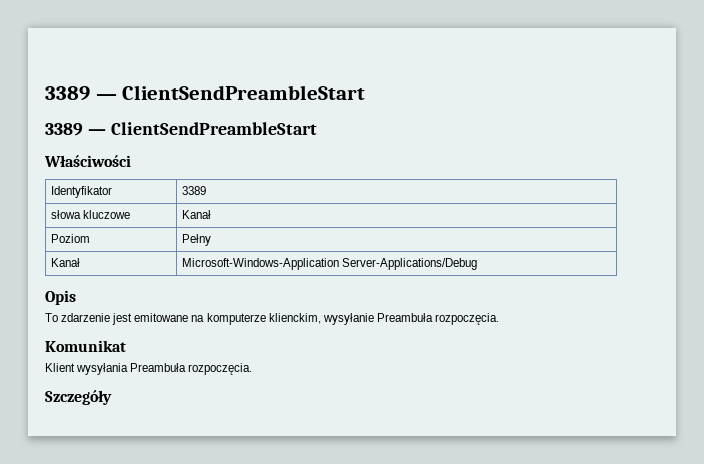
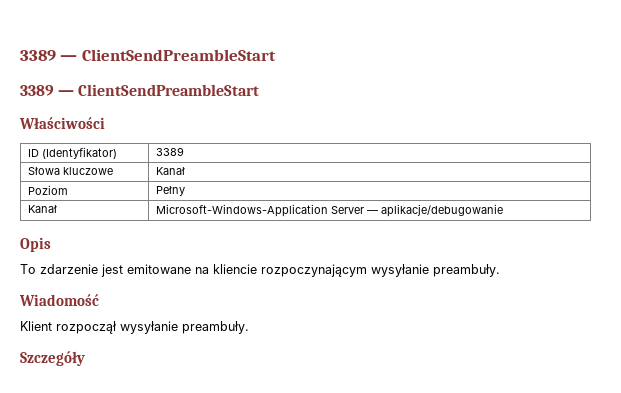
- Identyfikator | 3389
+ ID (Identyfikator) | 3389
- słowa kluczowe | Kanał
+ Słowa kluczowe | Kanał
- Kanał | Microsoft-Windows-Application Server-Applications/Debug
+ Kanał | Microsoft-Windows-Application Server — aplikacje/debugowanie
- To zdarzenie jest emitowane na komputerze klienckim, wysyłanie Preambuła rozpoczęcia.
- Komunikat
- Klient wysyłania Preambuła rozpoczęcia.
+ To zdarzenie jest emitowane na kliencie rozpoczynającym wysyłanie preambuły.
+ Wiadomość
+ Klient rozpoczął wysyłanie preambuły.

